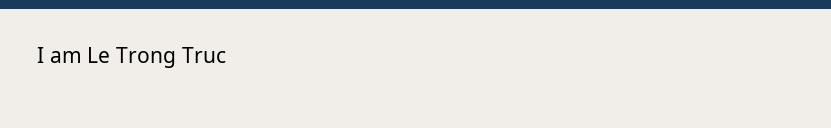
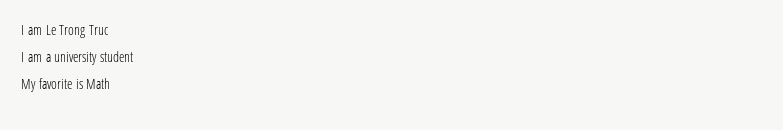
+ I am a university student
+ My favorite is Math

